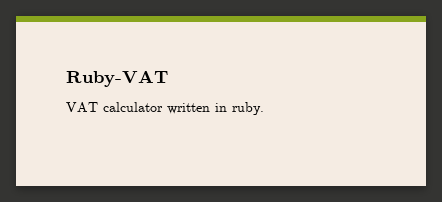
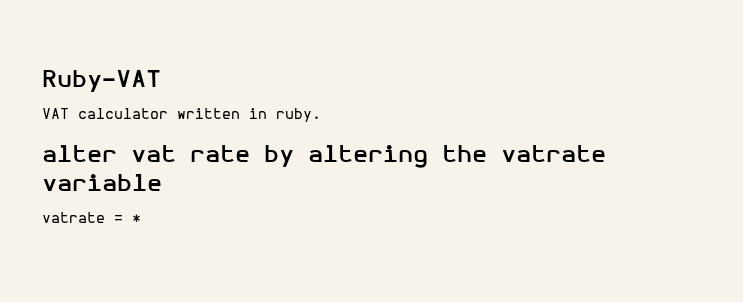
+ alter vat rate by altering the vatrate variable
+ vatrate = *

